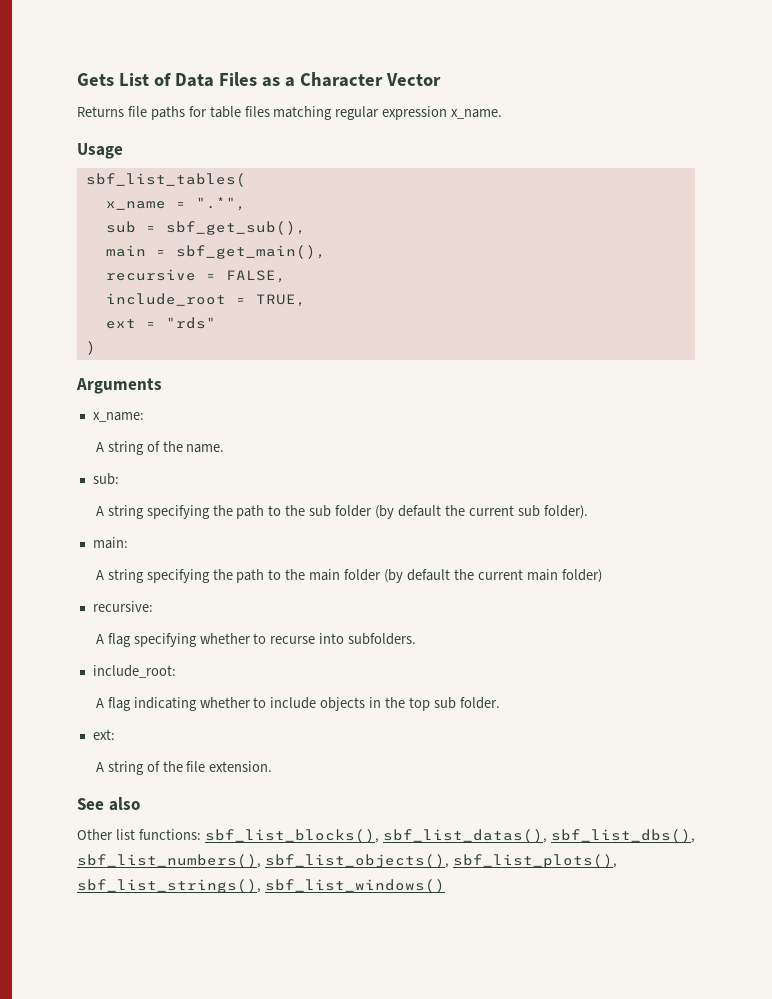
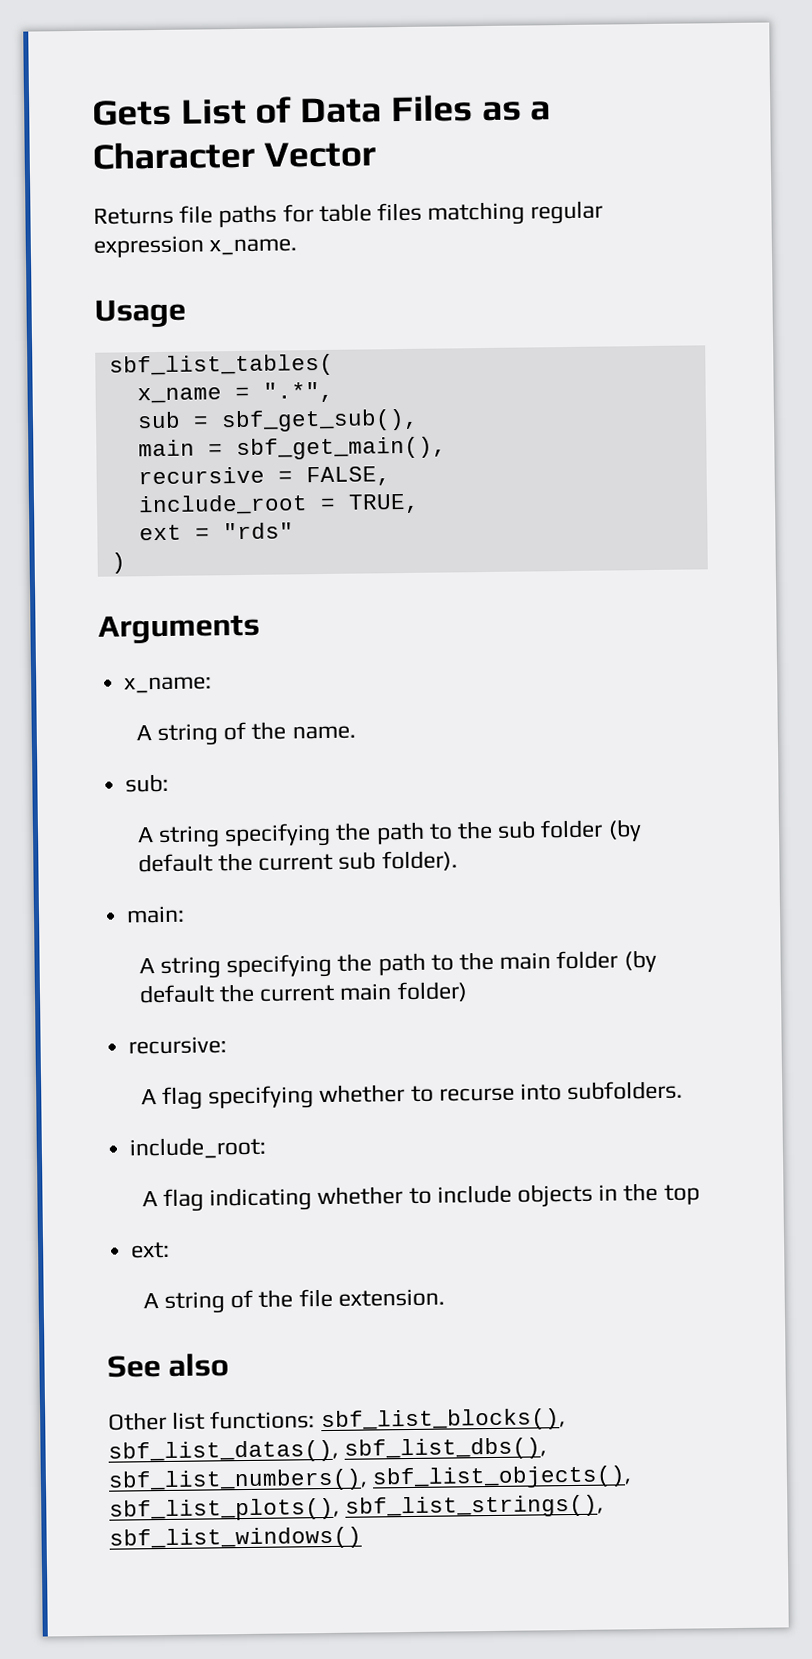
- A flag indicating whether to include objects in the top sub folder.
+ A flag indicating whether to include objects in the top

